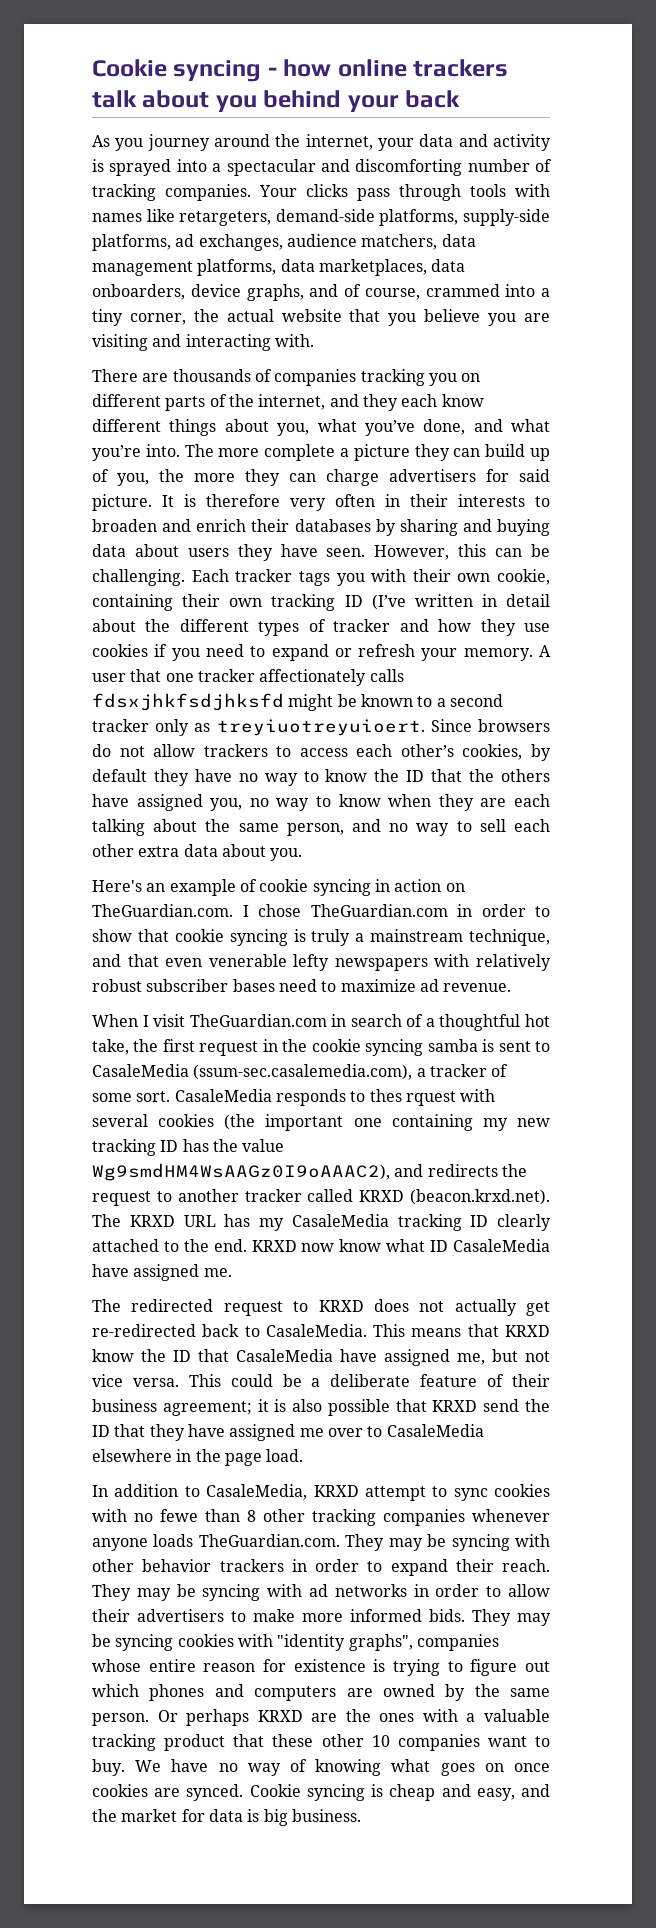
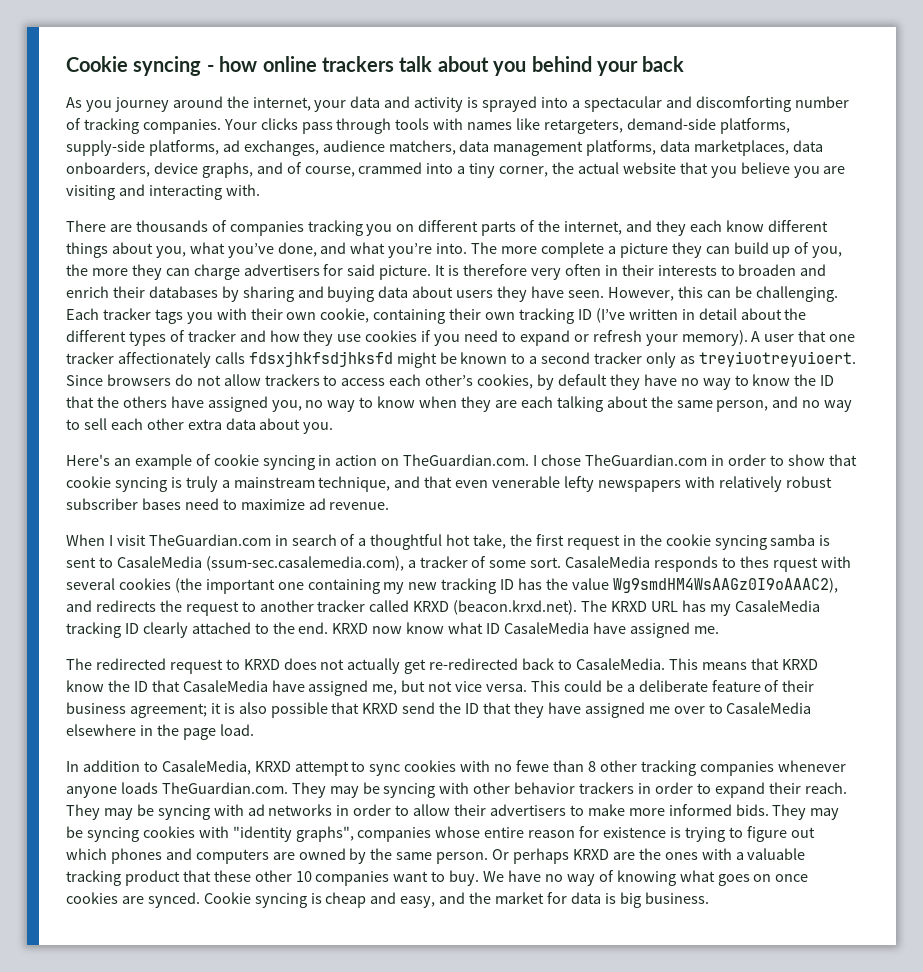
- Each tracker tags you with their own cookie, containing their own tracking ID (I’ve written in detail about the different types of tracker and how they use cookies if you need to expand or refresh your memory.
+ Each tracker tags you with their own cookie, containing their own tracking ID (I’ve written in detail about the different types of tracker and how they use cookies if you need to expand or refresh your memory).

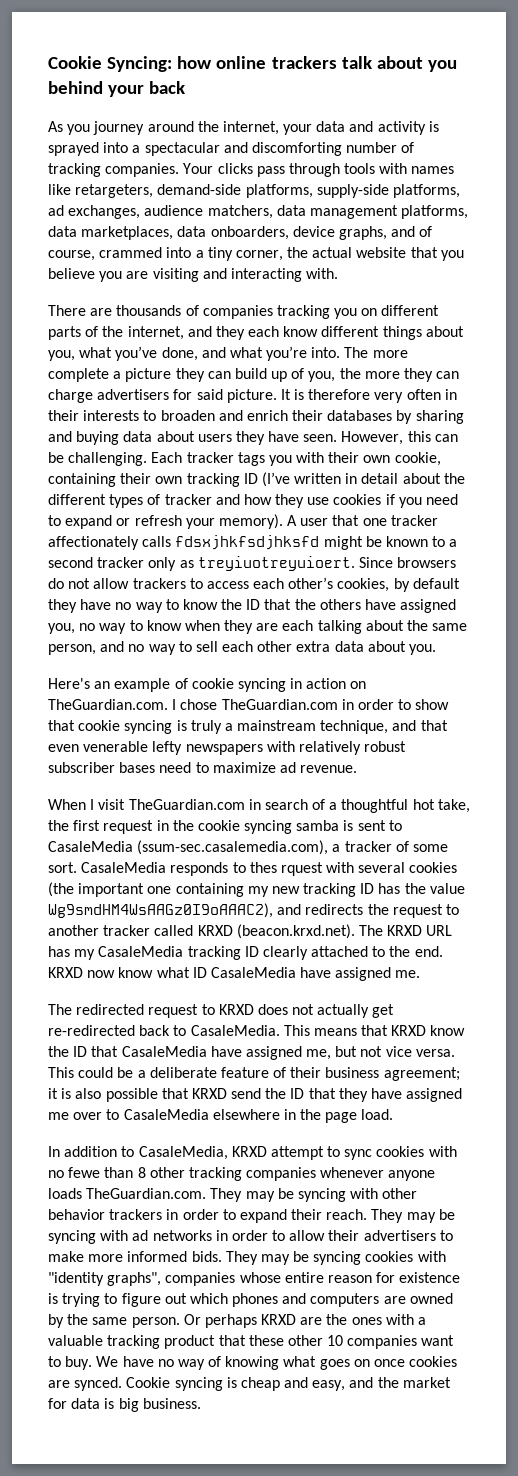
- Cookie syncing - how online trackers talk about you behind your back
+ Cookie Syncing: how online trackers talk about you behind your back

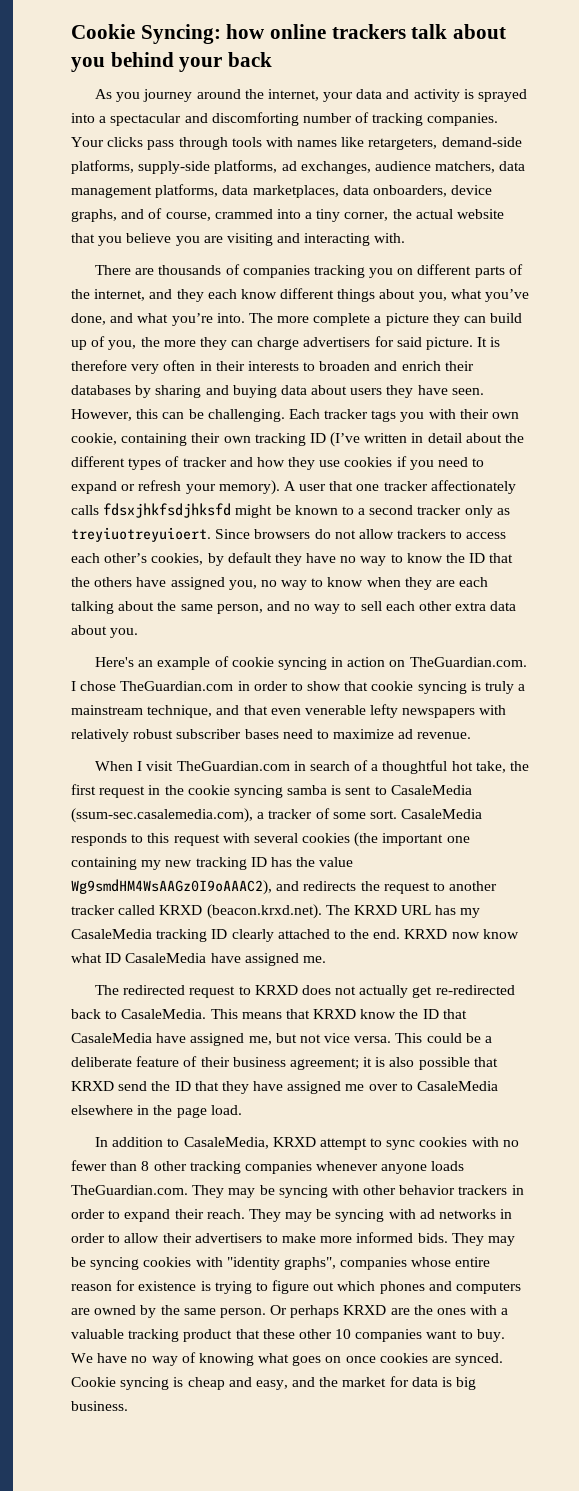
- CasaleMedia responds to thes rquest with several cookies (the important one containing my new tracking ID has the value Wg9smdHM4WsAAGz0I9oAAAC2), and redirects the request to another tracker called KRXD (beacon.krxd.net). The KRXD URL has my CasaleMedia tracking ID clearly attached to the end.
+ CasaleMedia responds to this request with several cookies (the important one containing my new tracking ID has the value Wg9smdHM4WsAAGz0I9oAAAC2), and redirects the request to another tracker called KRXD (beacon.krxd.net). The KRXD URL has my CasaleMedia tracking ID clearly attached to the end.
- In addition to CasaleMedia, KRXD attempt to sync cookies with no fewe than 8 other tracking companies whenever anyone loads TheGuardian.com. They may be syncing with other behavior trackers in order to expand their reach.
+ In addition to CasaleMedia, KRXD attempt to sync cookies with no fewer than 8 other tracking companies whenever anyone loads TheGuardian.com. They may be syncing with other behavior trackers in order to expand their reach.

